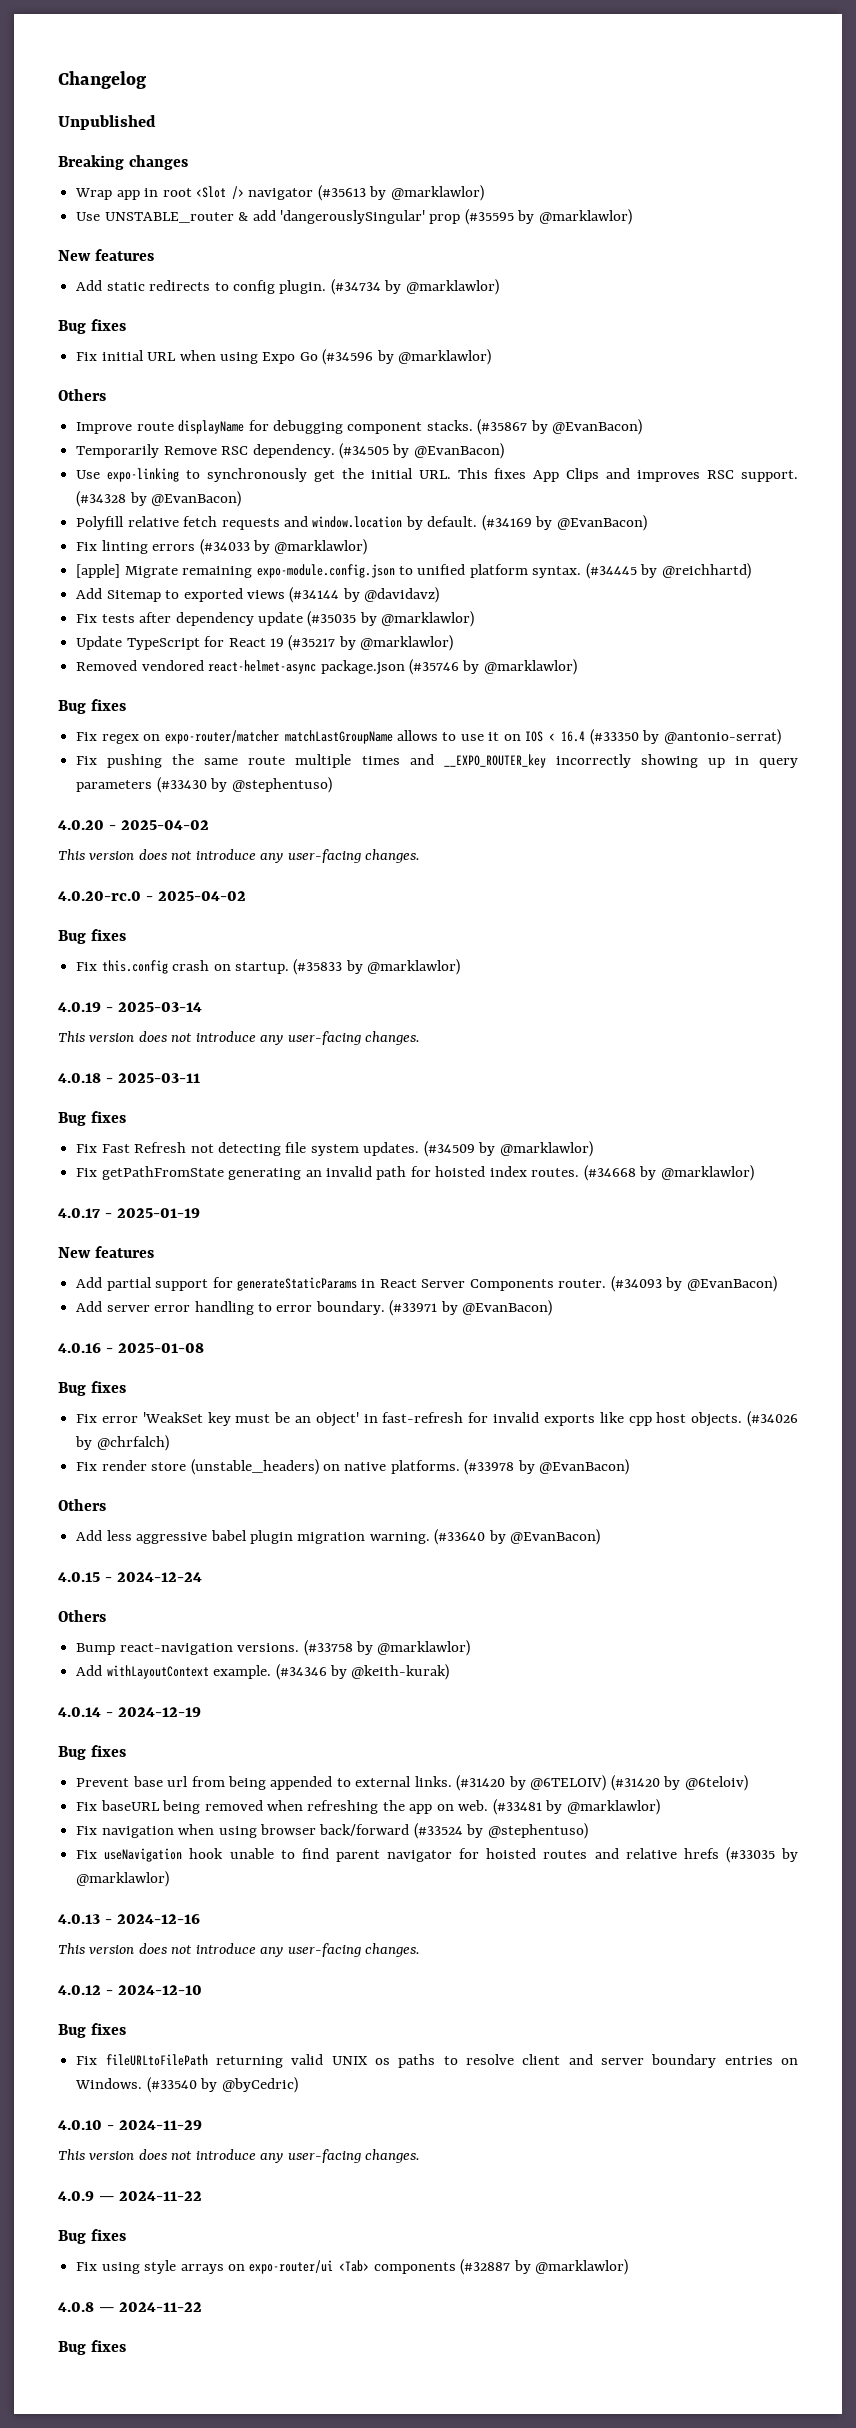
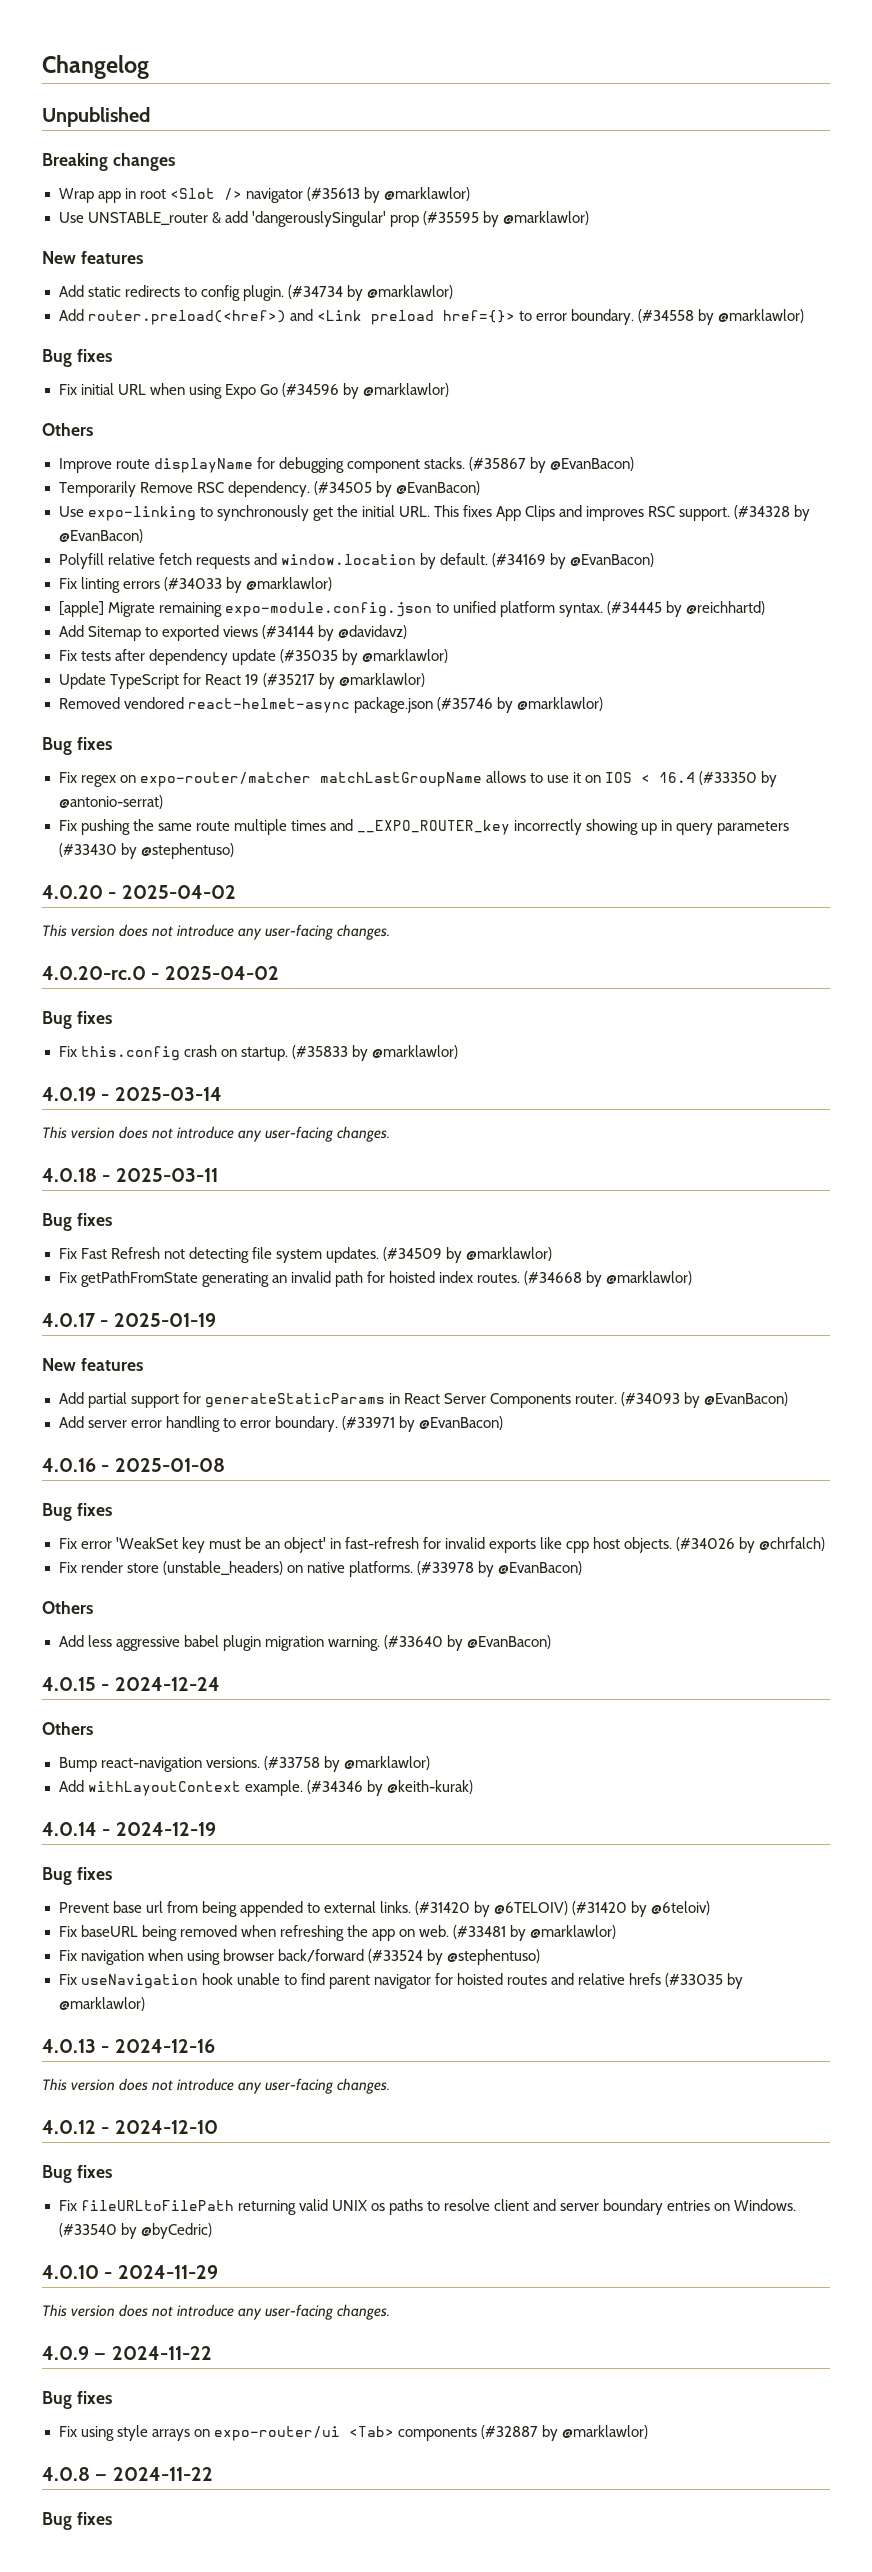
+ Add router.preload(<href>) and <Link preload href={}> to error boundary. (#34558 by @marklawlor)

